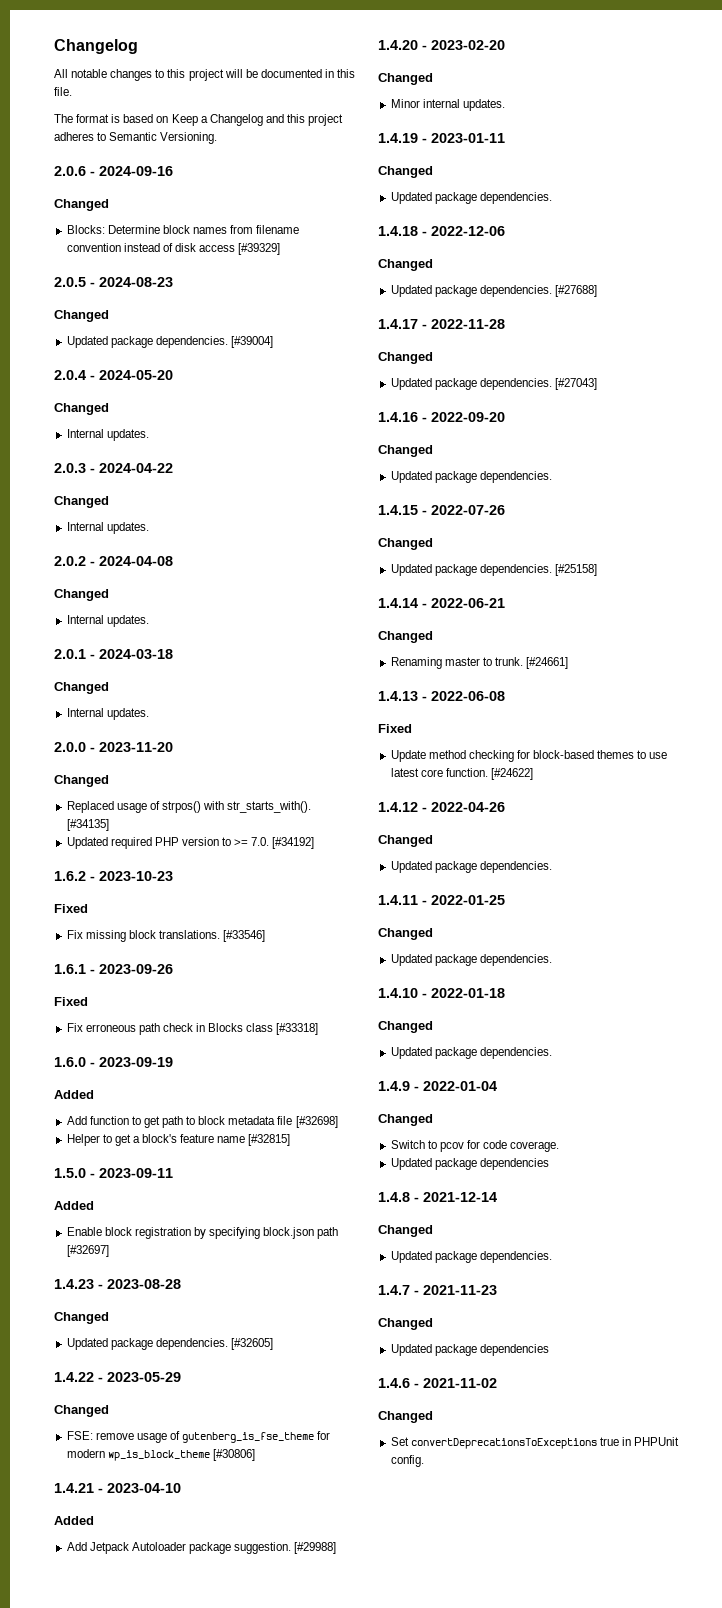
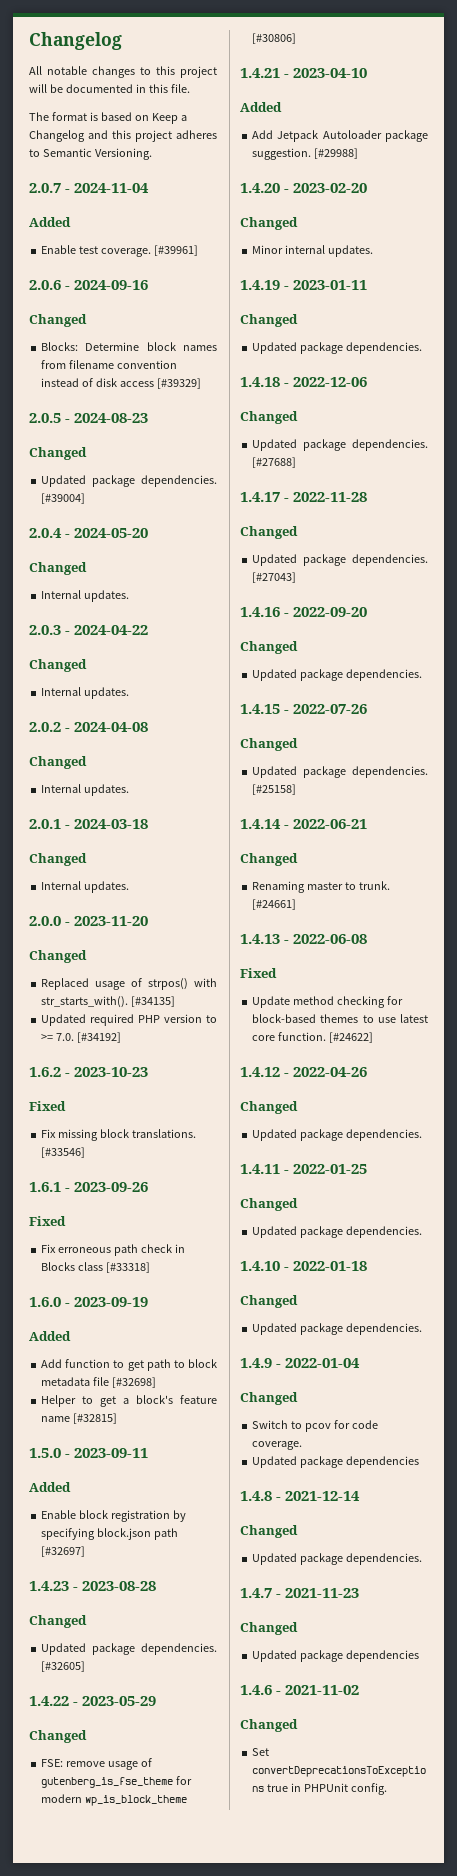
+ 2.0.7 - 2024-11-04
+ Added
+ Enable test coverage. [#39961]

